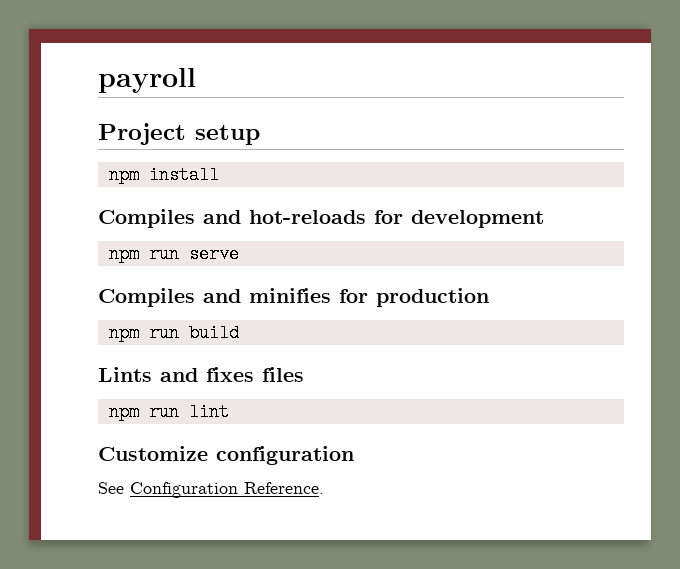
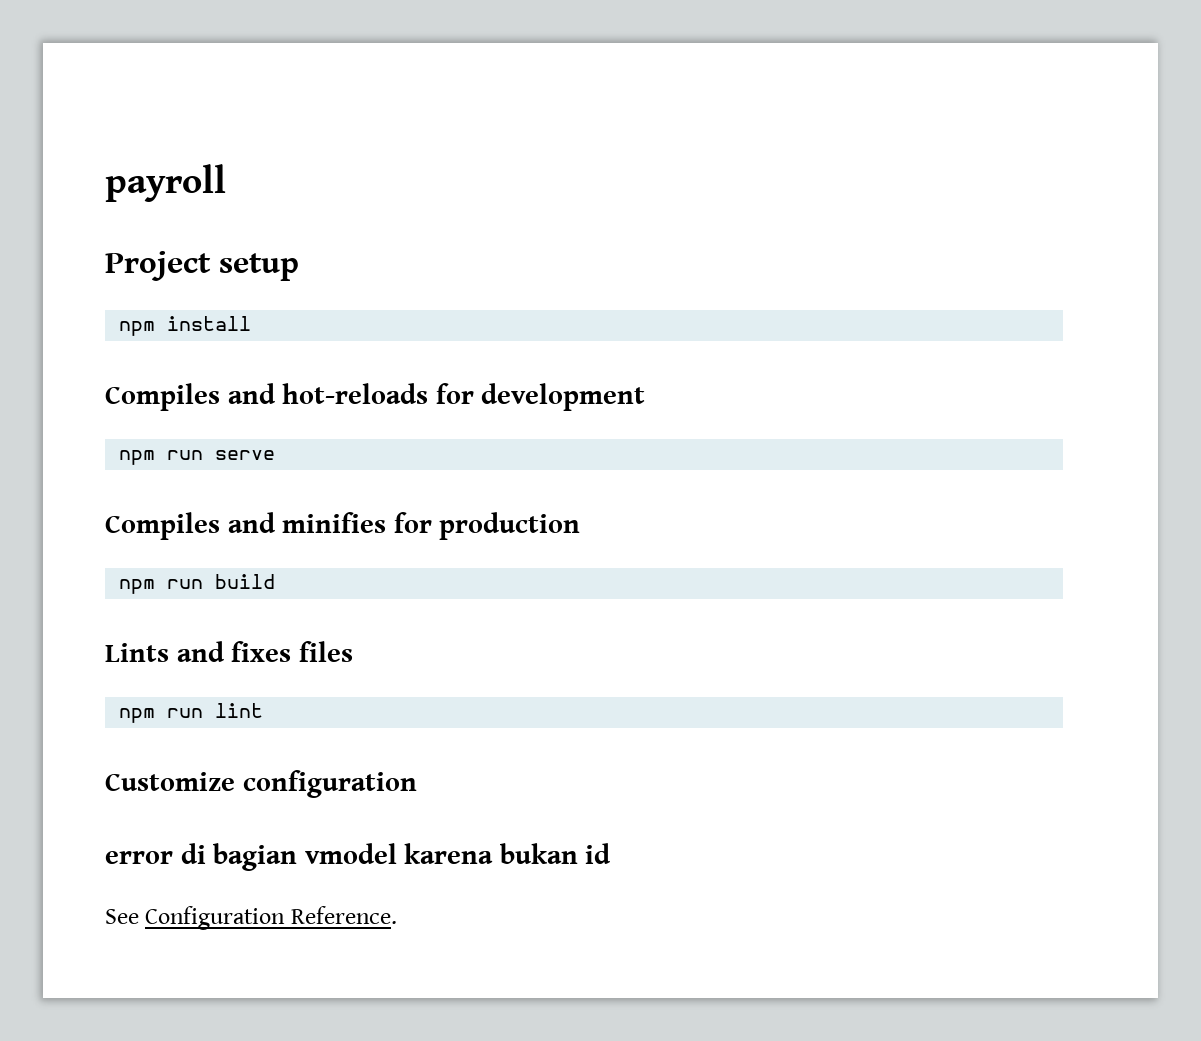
+ error di bagian vmodel karena bukan id

